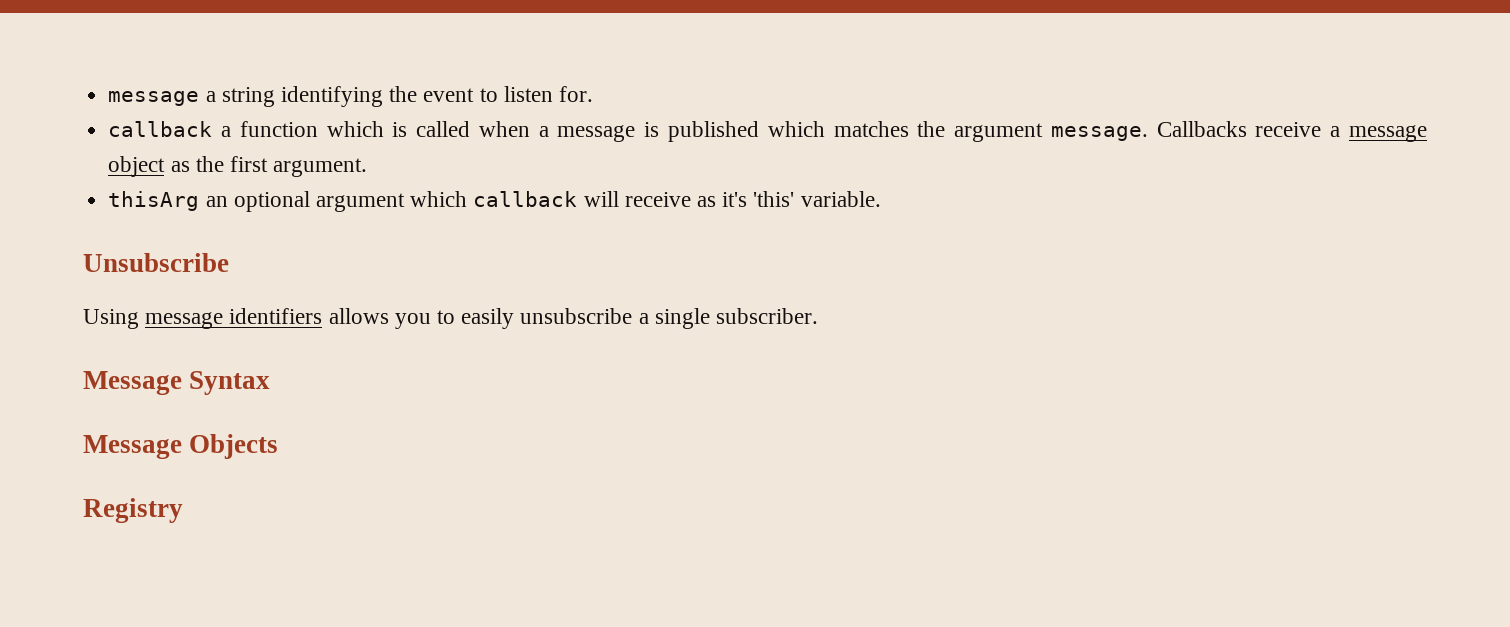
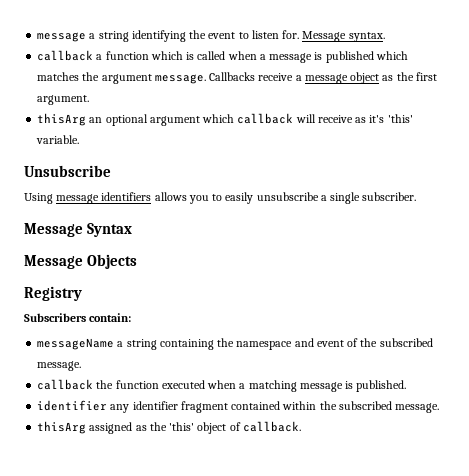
+ Message syntax.
+ Subscribers contain:
+ messageName a string containing the namespace and event of the subscribed message.
+ callback the function executed when a matching message is published.
+ identifier any identifier fragment contained within the subscribed message.
+ thisArg assigned as the 'this' object of callback.

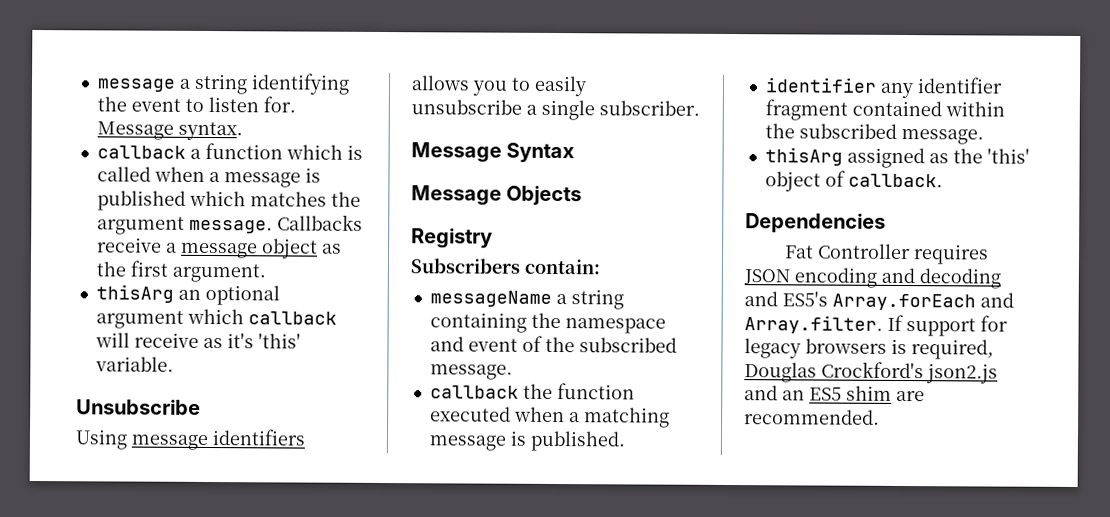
+ Dependencies
+ Fat Controller requires JSON encoding and decoding and ES5's Array.forEach and Array.filter. If support for legacy browsers is required, Douglas Crockford's json2.js and an ES5 shim are recommended.

